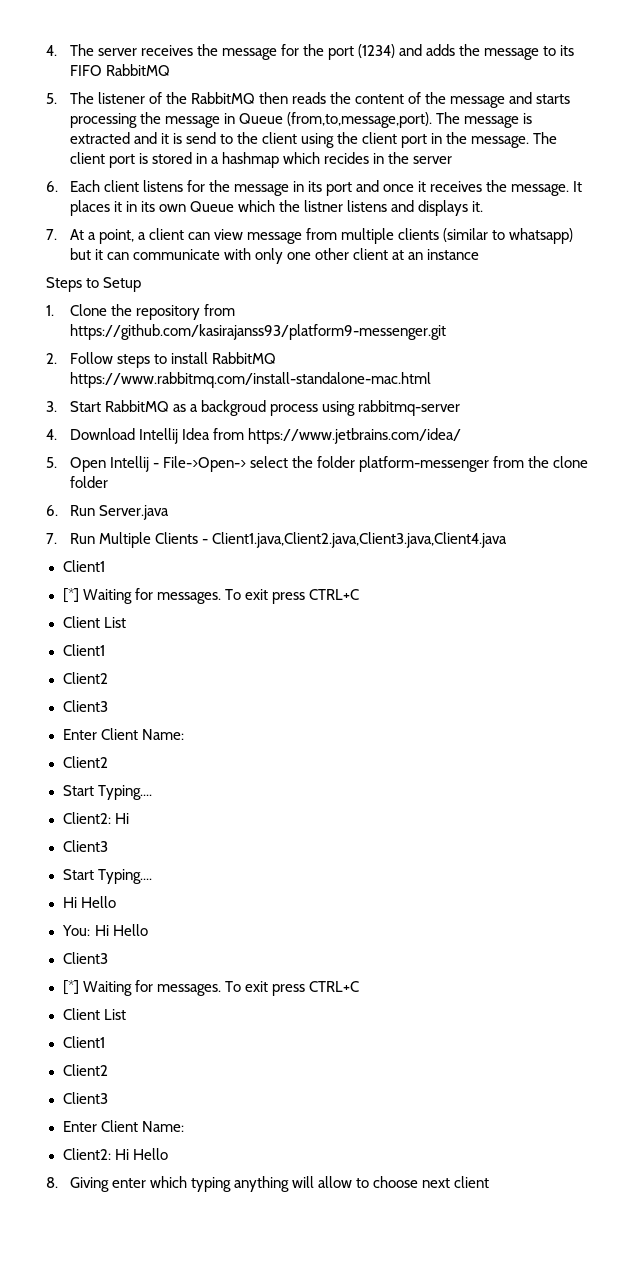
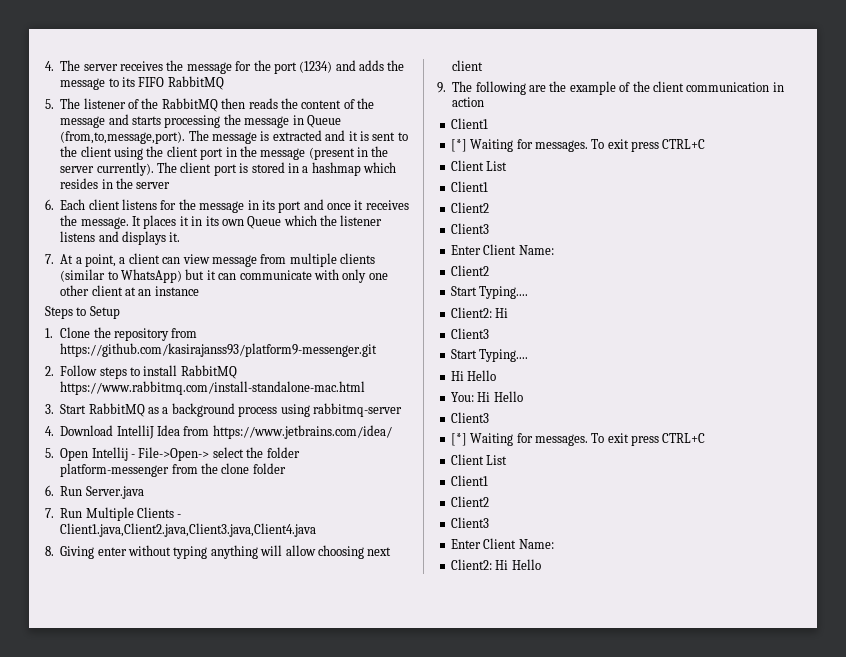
- The message is extracted and it is send to the client using the client port in the message.
+ The message is extracted and it is sent to the client using the client port in the message (present in the server currently).
- The client port is stored in a hashmap which recides in the server
+ The client port is stored in a hashmap which resides in the server
- It places it in its own Queue which the listner listens and displays it.
+ It places it in its own Queue which the listener listens and displays it.
- 7. At a point, a client can view message from multiple clients (similar to whatsapp) but it can communicate with only one other client at an instance
+ 7. At a point, a client can view message from multiple clients (similar to WhatsApp) but it can communicate with only one other client at an instance
- 3. Start RabbitMQ as a backgroud process using rabbitmq-server
+ 3. Start RabbitMQ as a background process using rabbitmq-server
- 4. Download Intellij Idea from https://www.jetbrains.com/idea/
+ 4. Download IntelliJ Idea from https://www.jetbrains.com/idea/
+ 8. Giving enter without typing anything will allow choosing next client
+ 9. The following are the example of the client communication in action
- 8. Giving enter which typing anything will allow to choose next client

